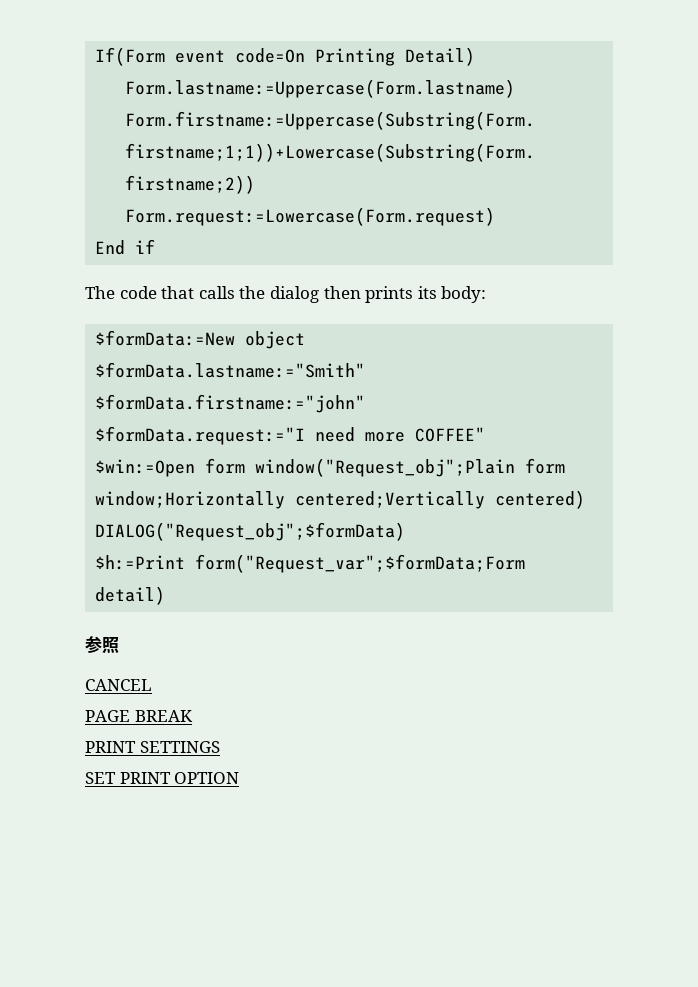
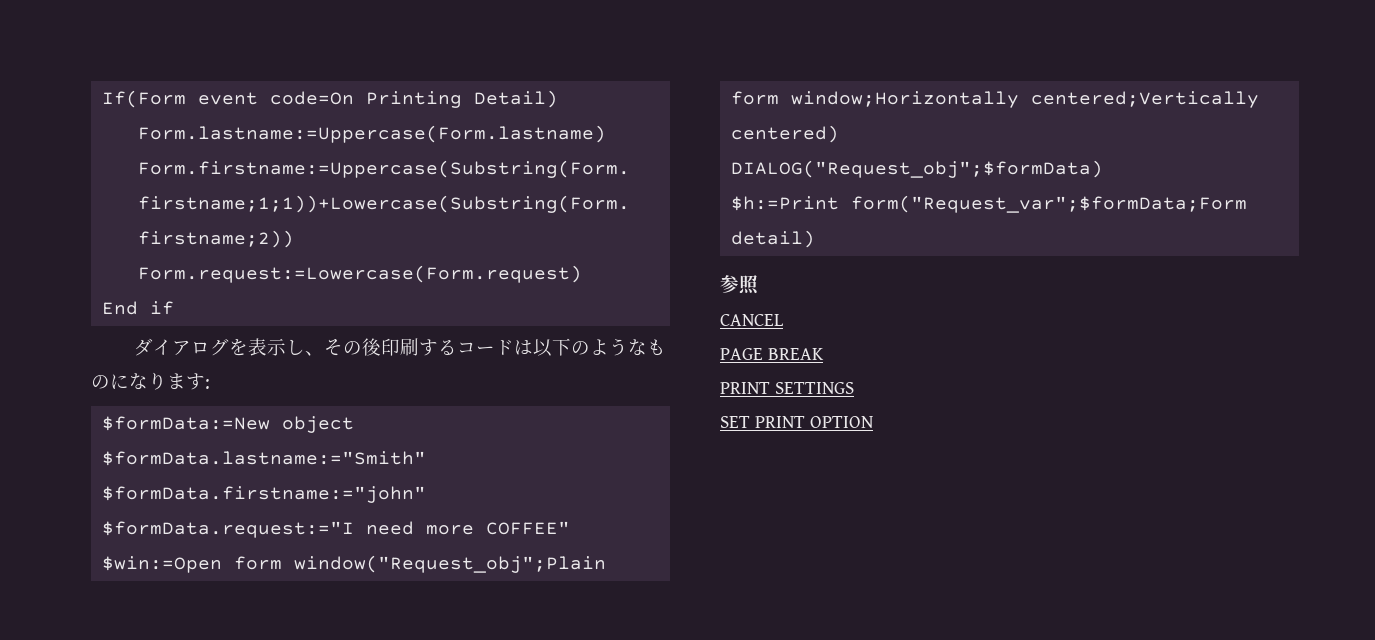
- The code that calls the dialog then prints its body:
+ ダイアログを表示し、その後印刷するコードは以下のようなものになります:

